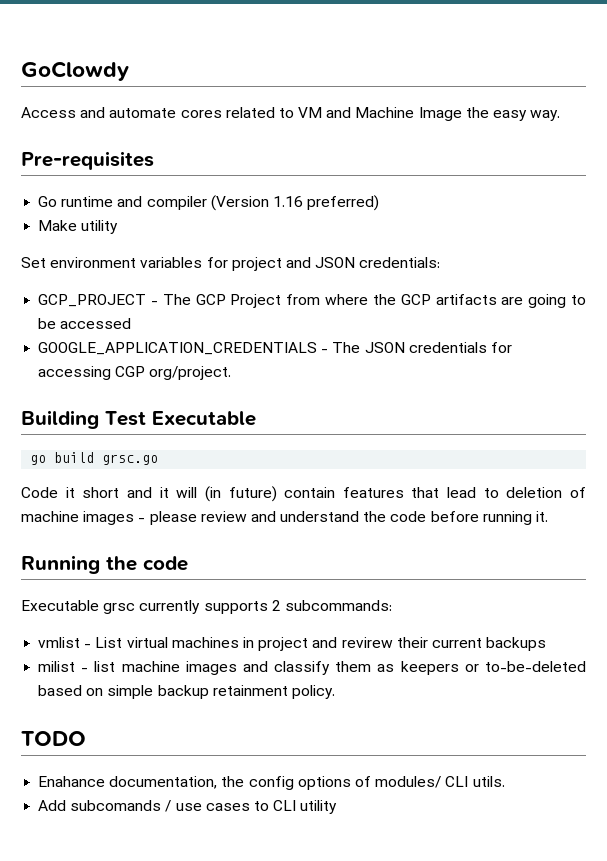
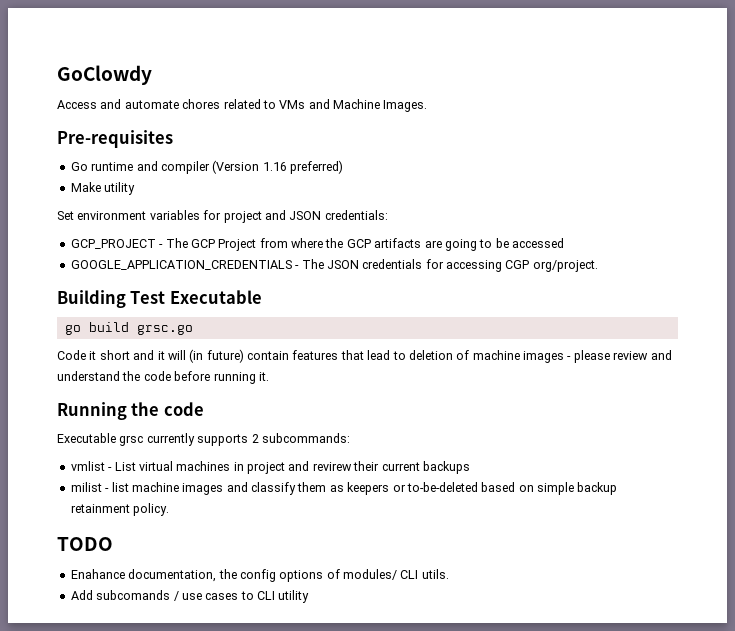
- Access and automate cores related to VM and Machine Image the easy way.
+ Access and automate chores related to VMs and Machine Images.

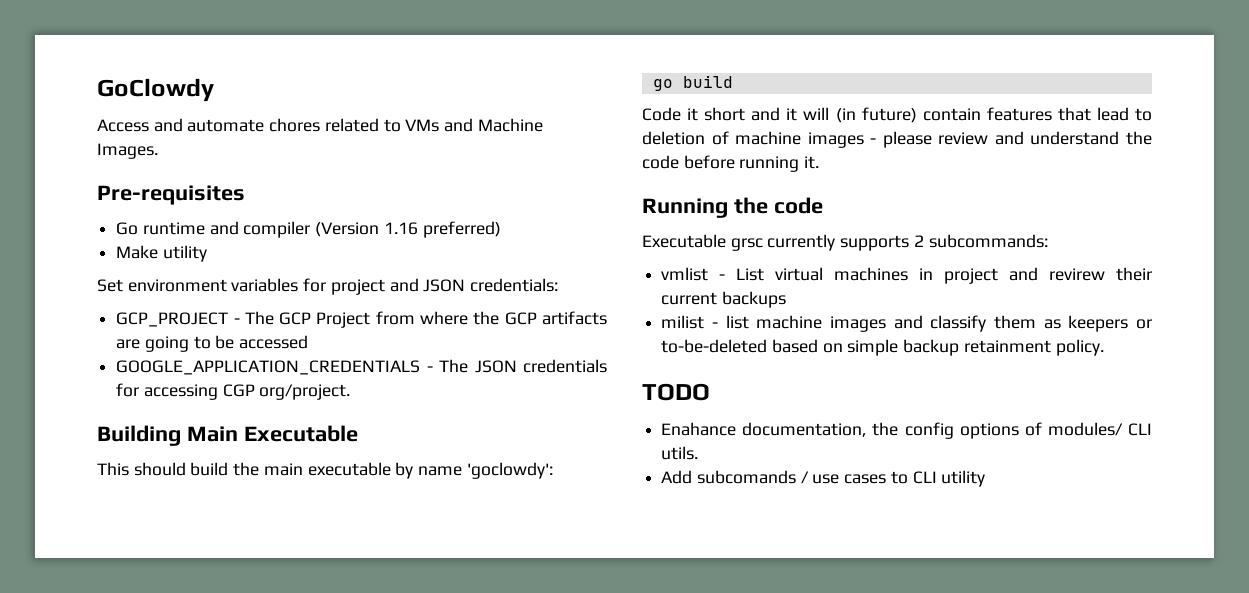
- Building Test Executable
+ Building Main Executable
+ This should build the main executable by name 'goclowdy':
- go build grsc.go
+ go build

